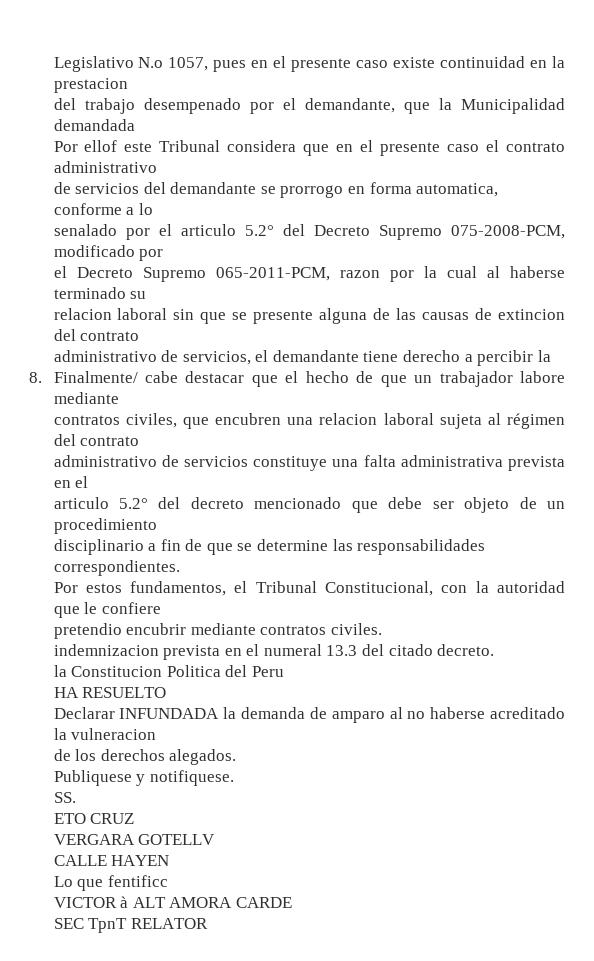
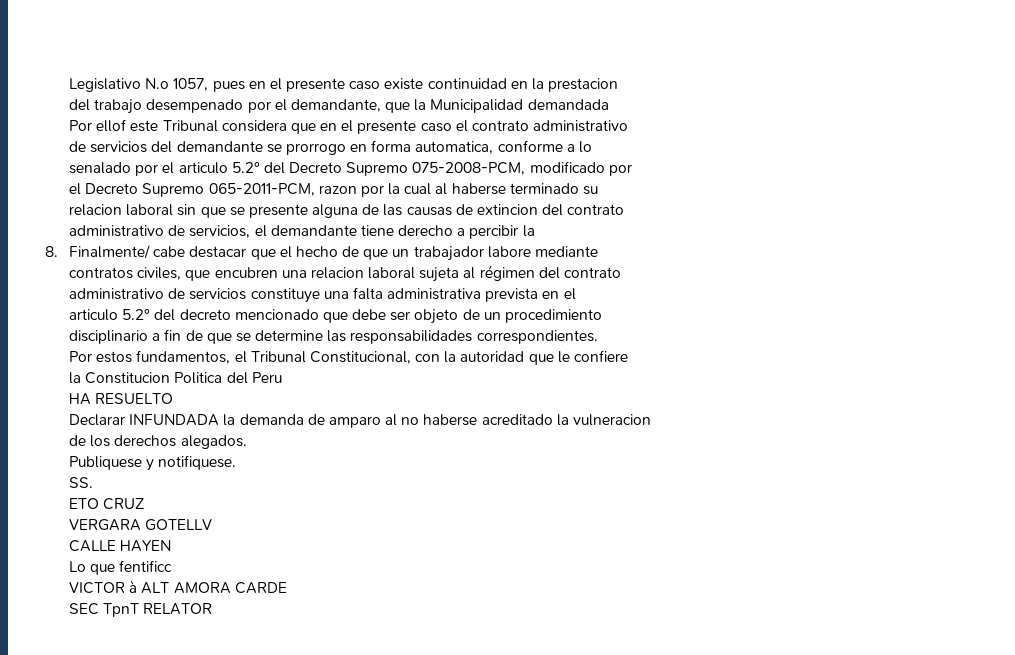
- pretendio encubrir mediante contratos civiles.
- indemnizacion prevista en el numeral 13.3 del citado decreto.

